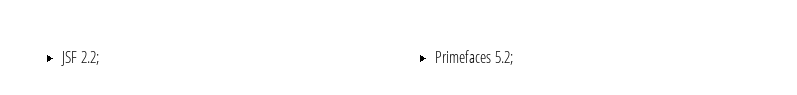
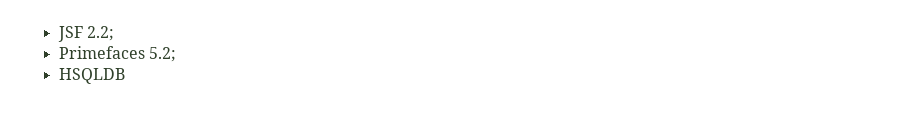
+ HSQLDB

